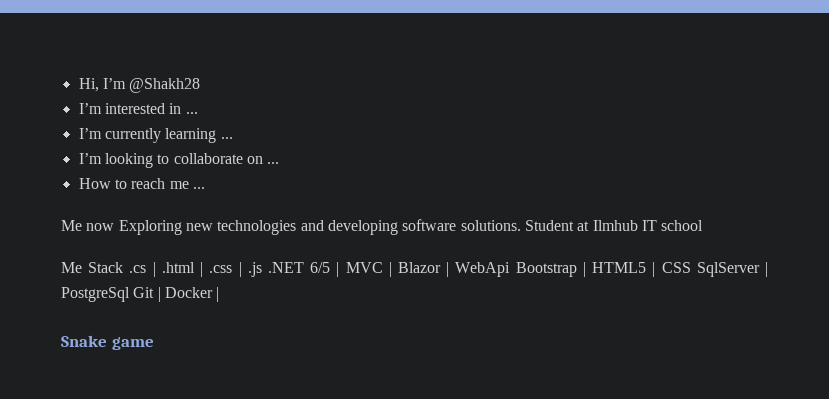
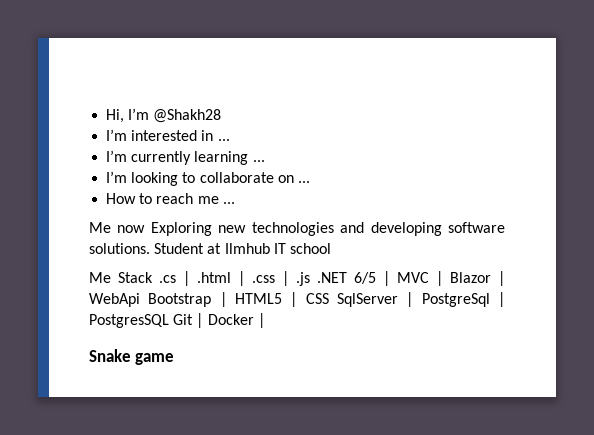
- Me Stack .cs | .html | .css | .js .NET 6/5 | MVC | Blazor | WebApi Bootstrap | HTML5 | CSS SqlServer | PostgreSql Git | Docker |
+ Me Stack .cs | .html | .css | .js .NET 6/5 | MVC | Blazor | WebApi Bootstrap | HTML5 | CSS SqlServer | PostgreSql | PostgresSQL Git | Docker |

